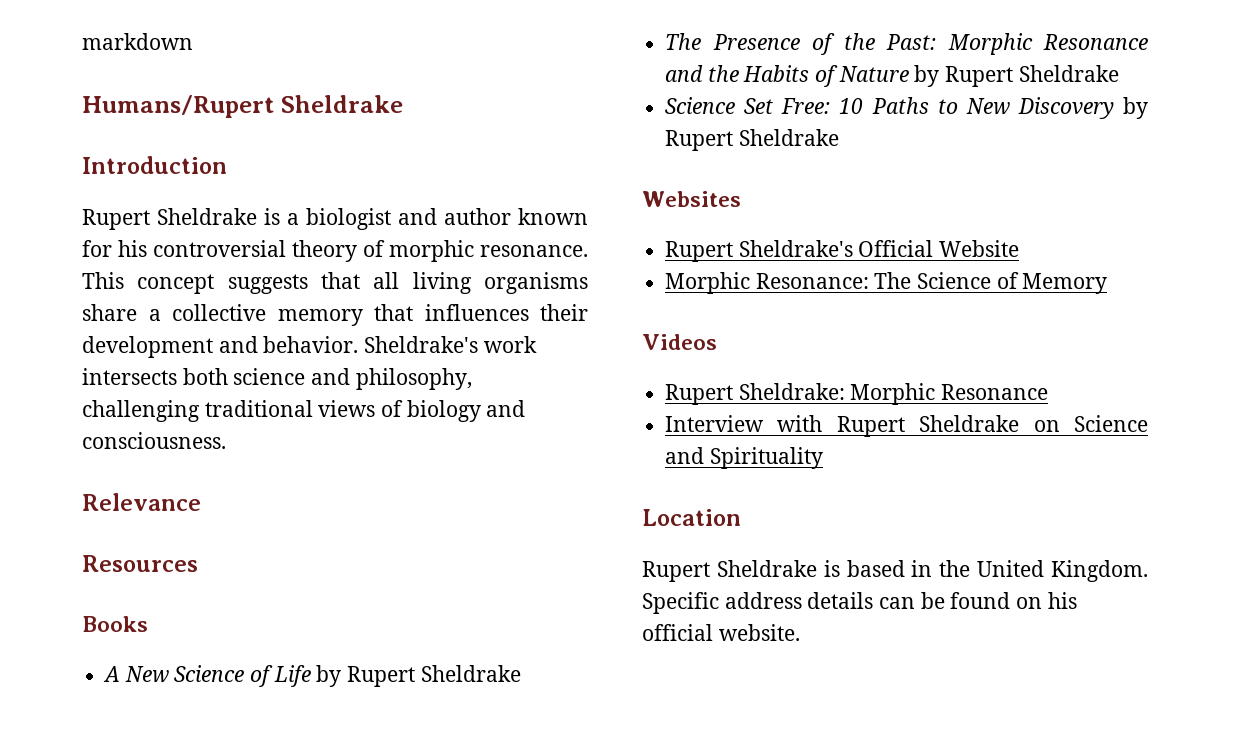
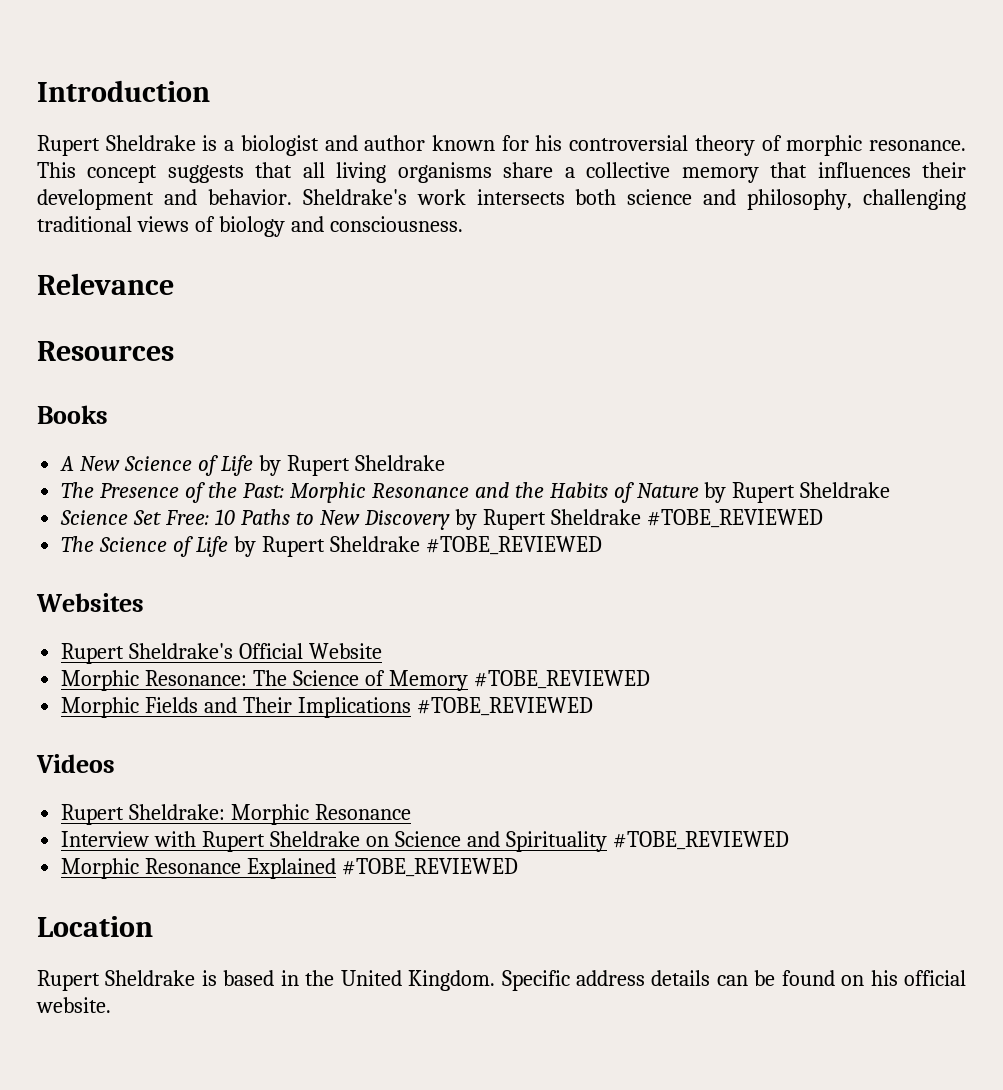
- markdown
- Humans/Rupert Sheldrake
- Science Set Free: 10 Paths to New Discovery by Rupert Sheldrake
+ Science Set Free: 10 Paths to New Discovery by Rupert Sheldrake #TOBE_REVIEWED
+ The Science of Life by Rupert Sheldrake #TOBE_REVIEWED
- Morphic Resonance: The Science of Memory
+ Morphic Resonance: The Science of Memory #TOBE_REVIEWED
+ Morphic Fields and Their Implications #TOBE_REVIEWED
- Interview with Rupert Sheldrake on Science and Spirituality
+ Interview with Rupert Sheldrake on Science and Spirituality #TOBE_REVIEWED
+ Morphic Resonance Explained #TOBE_REVIEWED

